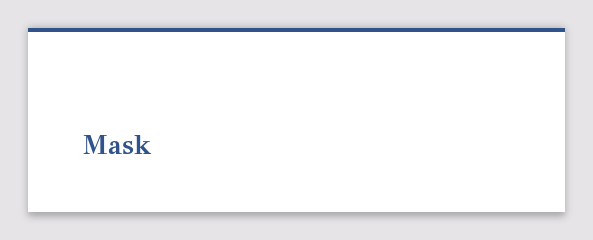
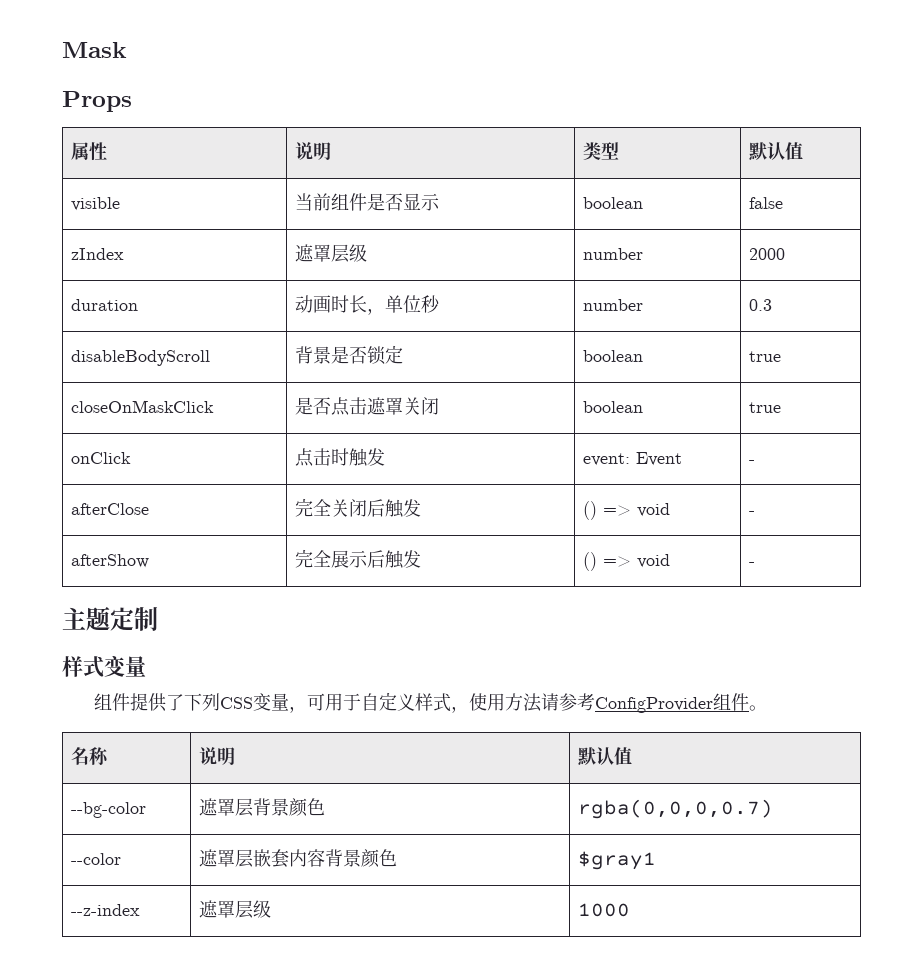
+ Props
+ 属性 | 说明 | 类型 | 默认值
+ visible | 当前组件是否显示 | boolean | false
+ zIndex | 遮罩层级 | number | 2000
+ duration | 动画时长，单位秒 | number | 0.3
+ disableBodyScroll | 背景是否锁定 | boolean | true
+ closeOnMaskClick | 是否点击遮罩关闭 | boolean | true
+ onClick | 点击时触发 | event: Event | -
+ afterClose | 完全关闭后触发 | () => void | -
+ afterShow | 完全展示后触发 | () => void | -
+ 主题定制
+ 样式变量
+ 组件提供了下列CSS变量，可用于自定义样式，使用方法请参考ConfigProvider组件。
+ 名称 | 说明 | 默认值
+ --bg-color | 遮罩层背景颜色 | rgba(0,0,0,0.7)
+ --color | 遮罩层嵌套内容背景颜色 | $gray1
+ --z-index | 遮罩层级 | 1000

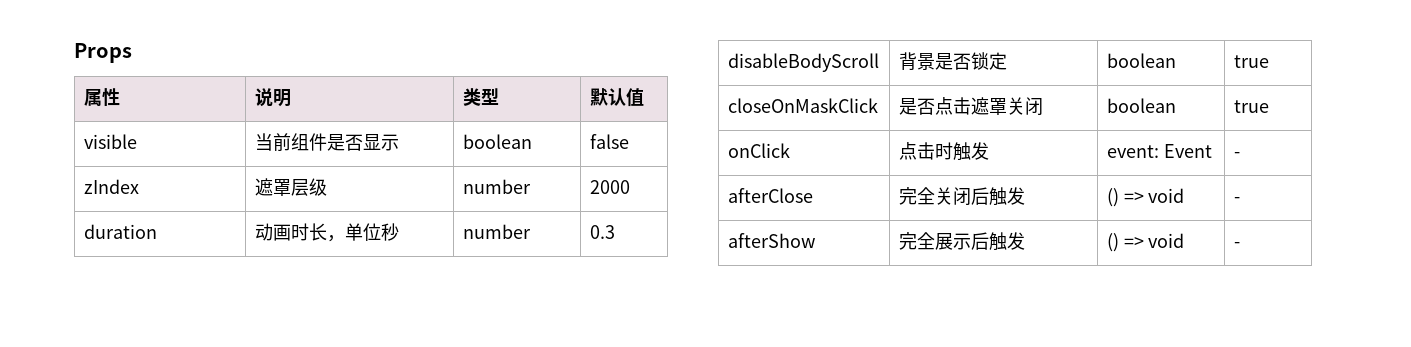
- Mask
- 主题定制
- 样式变量
- 组件提供了下列CSS变量，可用于自定义样式，使用方法请参考ConfigProvider组件。
- 名称 | 说明 | 默认值
- --bg-color | 遮罩层背景颜色 | rgba(0,0,0,0.7)
- --color | 遮罩层嵌套内容背景颜色 | $gray1
- --z-index | 遮罩层级 | 1000

